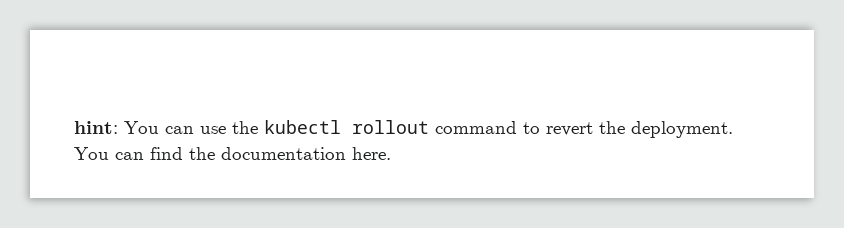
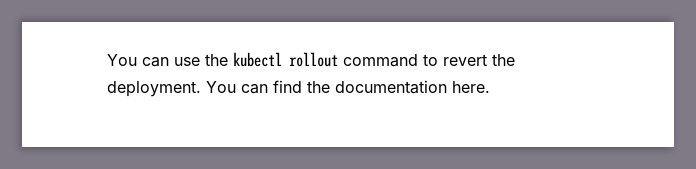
- hint: You can use the kubectl rollout command to revert the deployment.
+ You can use the kubectl rollout command to revert the deployment.

